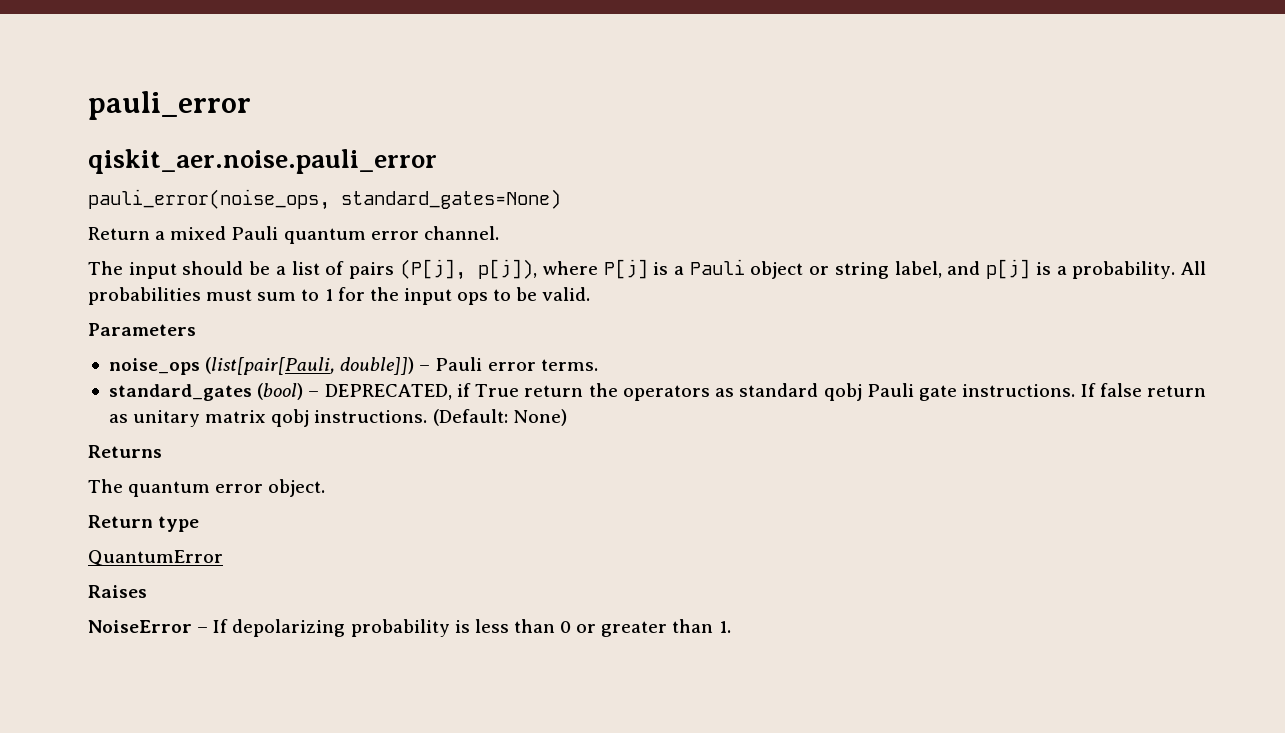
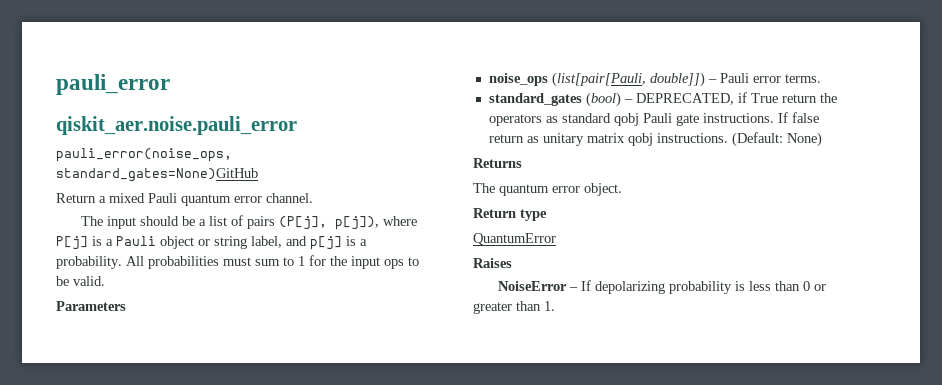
- pauli_error(noise_ops, standard_gates=None)
+ pauli_error(noise_ops, standard_gates=None)GitHub

